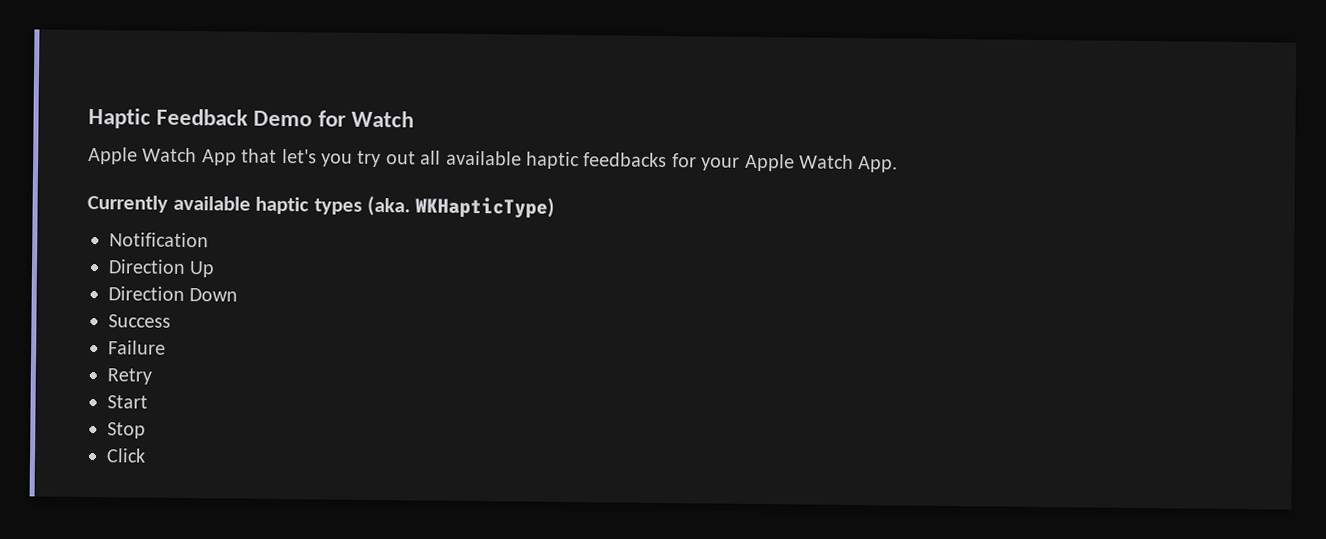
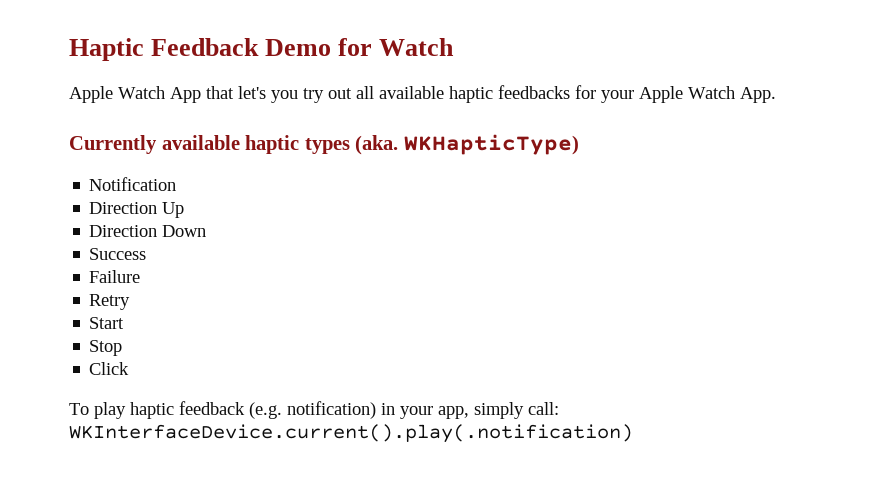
+ To play haptic feedback (e.g. notification) in your app, simply call: WKInterfaceDevice.current().play(.notification)

